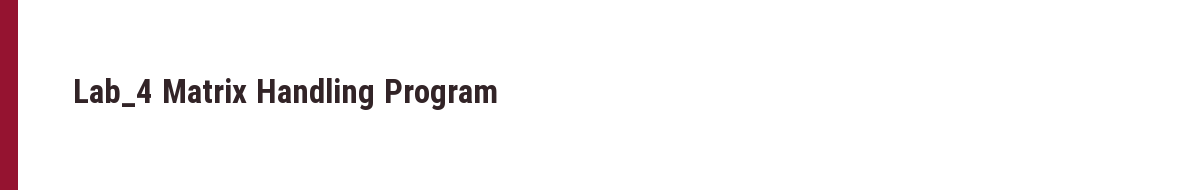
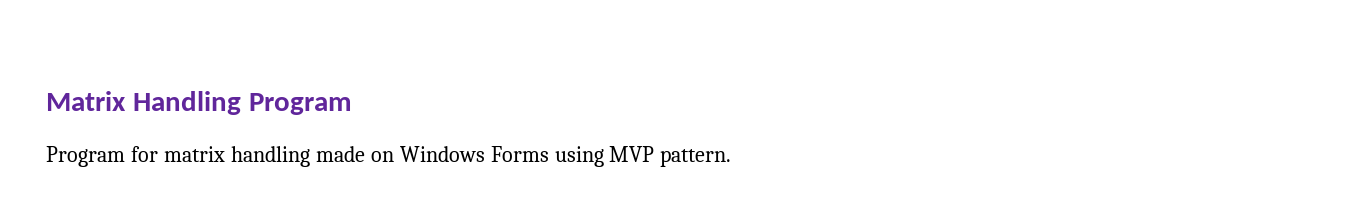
- Lab_4 Matrix Handling Program
+ Matrix Handling Program
+ Program for matrix handling made on Windows Forms using MVP pattern.

